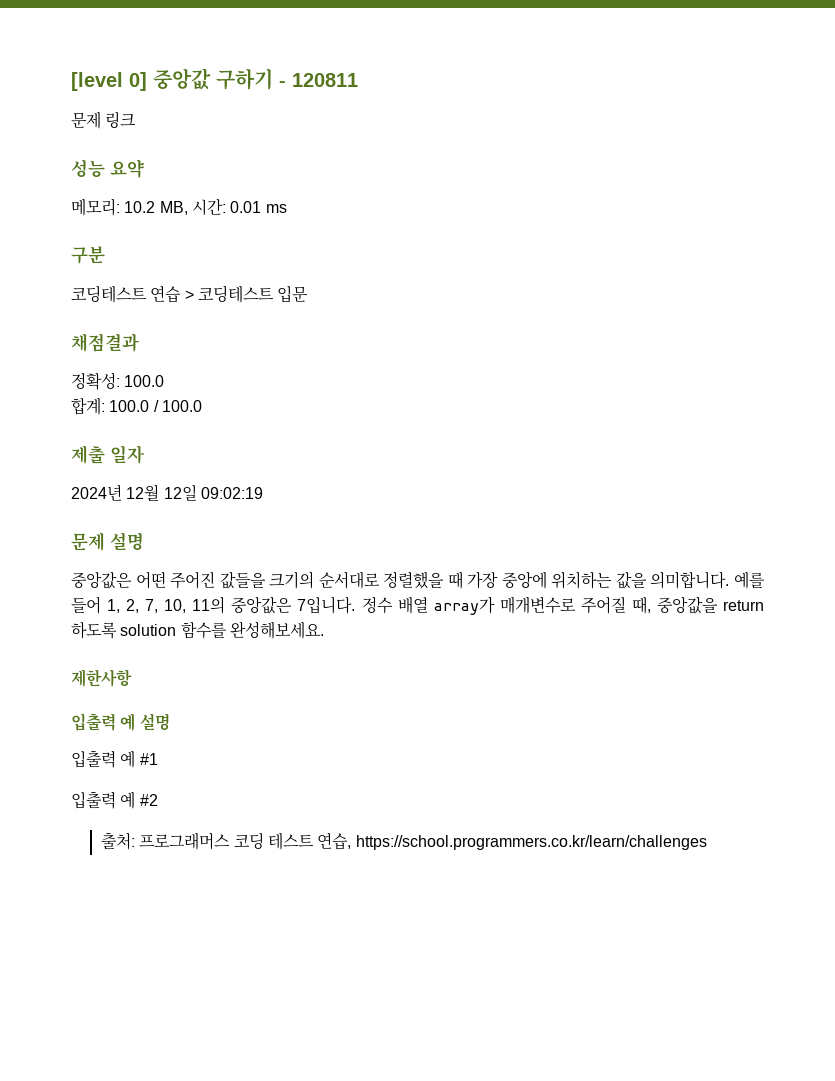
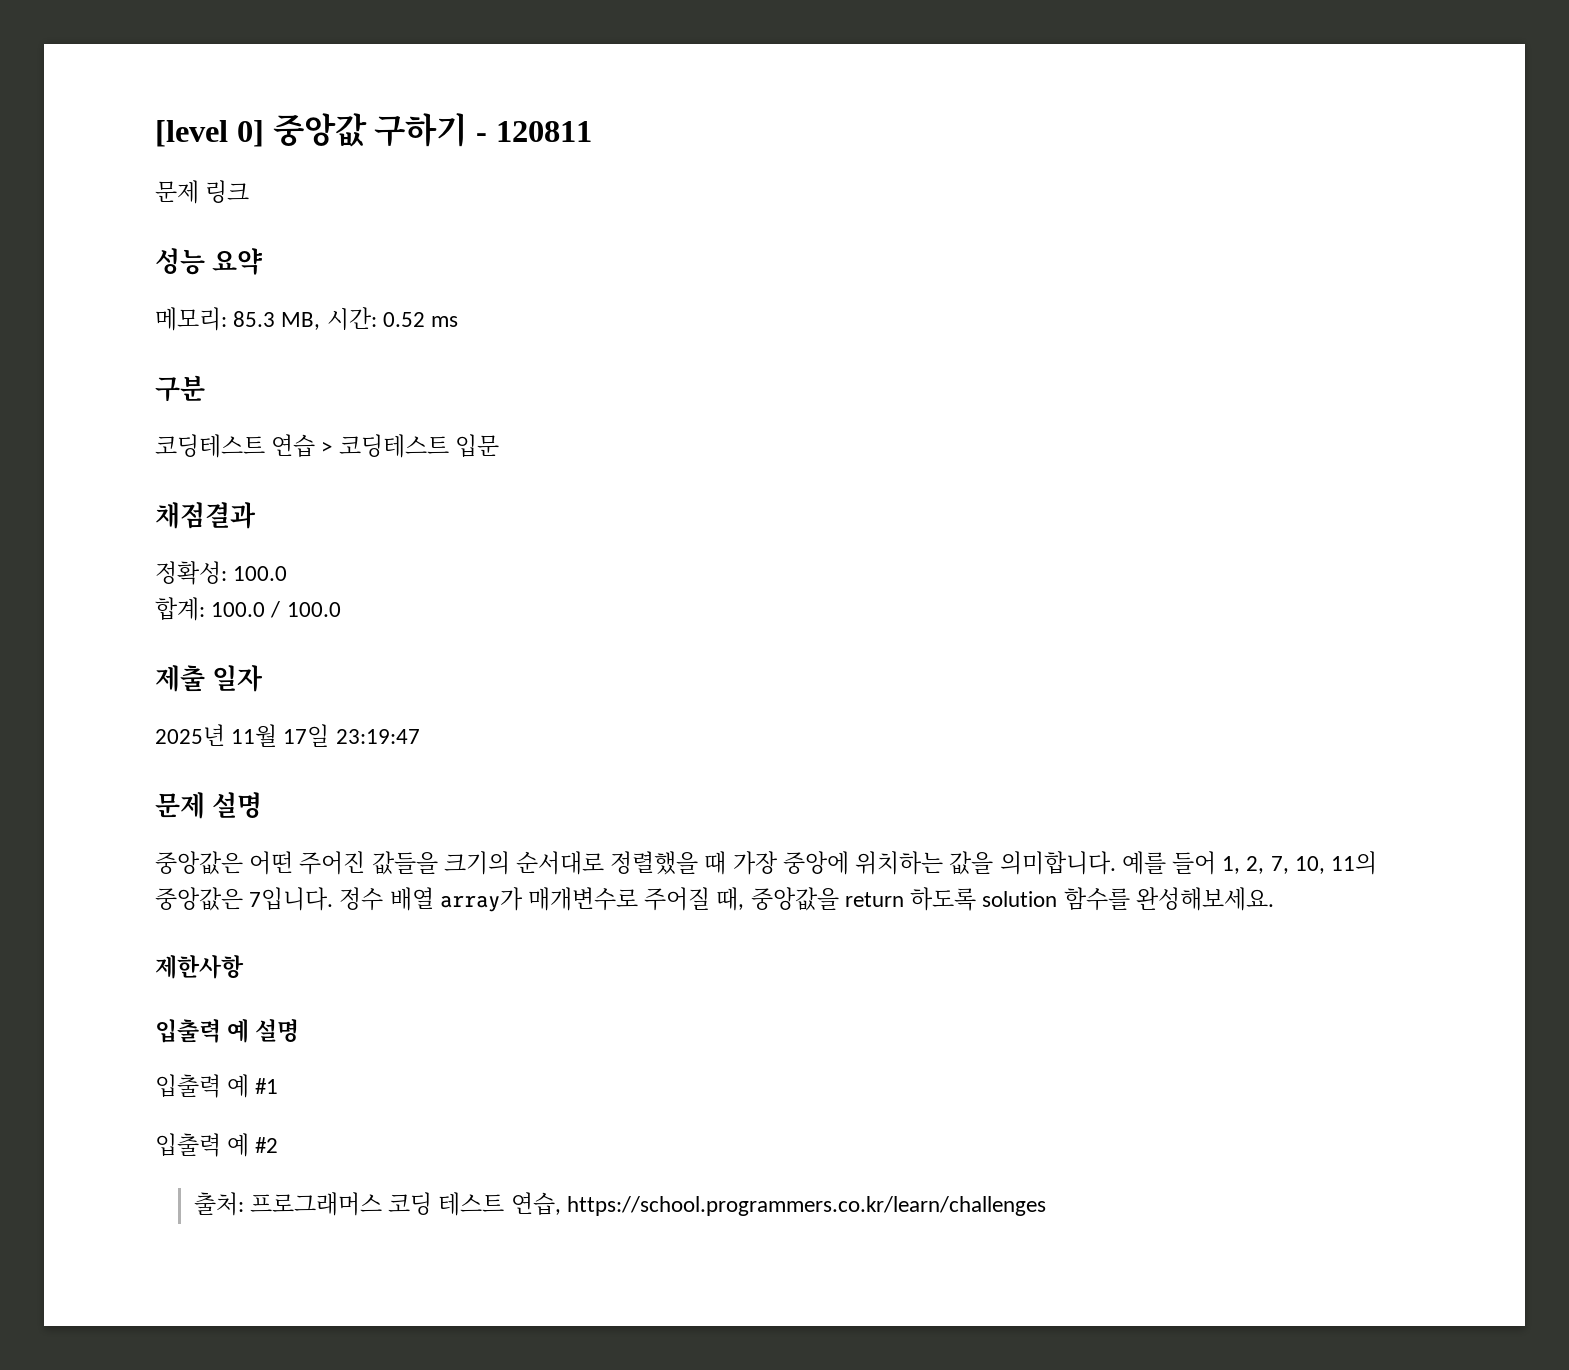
- 메모리: 10.2 MB, 시간: 0.01 ms
+ 메모리: 85.3 MB, 시간: 0.52 ms
- 2024년 12월 12일 09:02:19
+ 2025년 11월 17일 23:19:47

